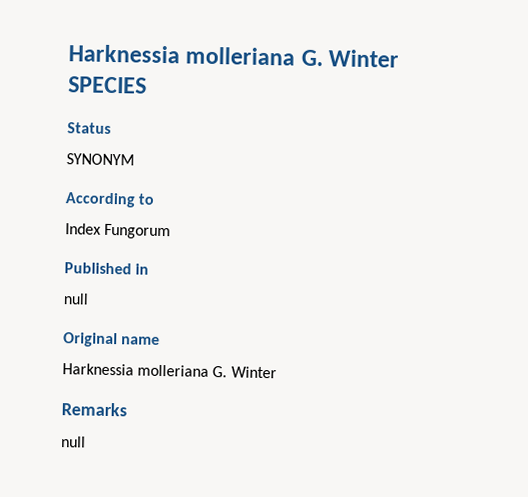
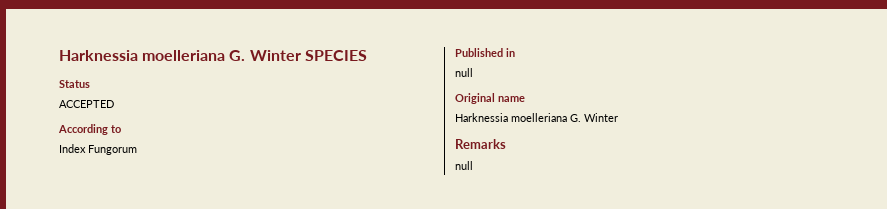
- Harknessia molleriana G. Winter SPECIES
+ Harknessia moelleriana G. Winter SPECIES
- SYNONYM
+ ACCEPTED
  Original name
- Harknessia molleriana G. Winter
+ Harknessia moelleriana G. Winter

